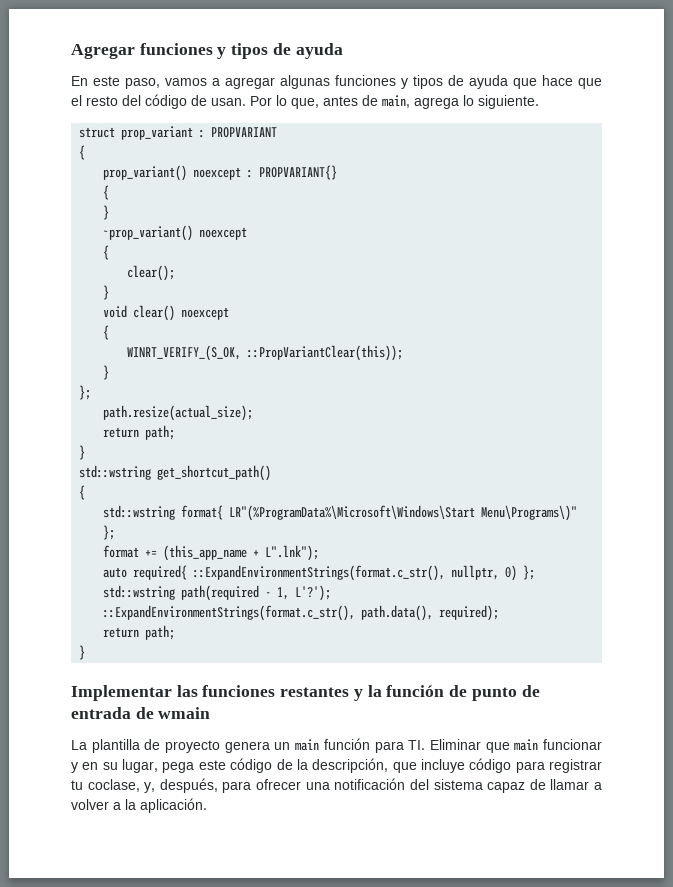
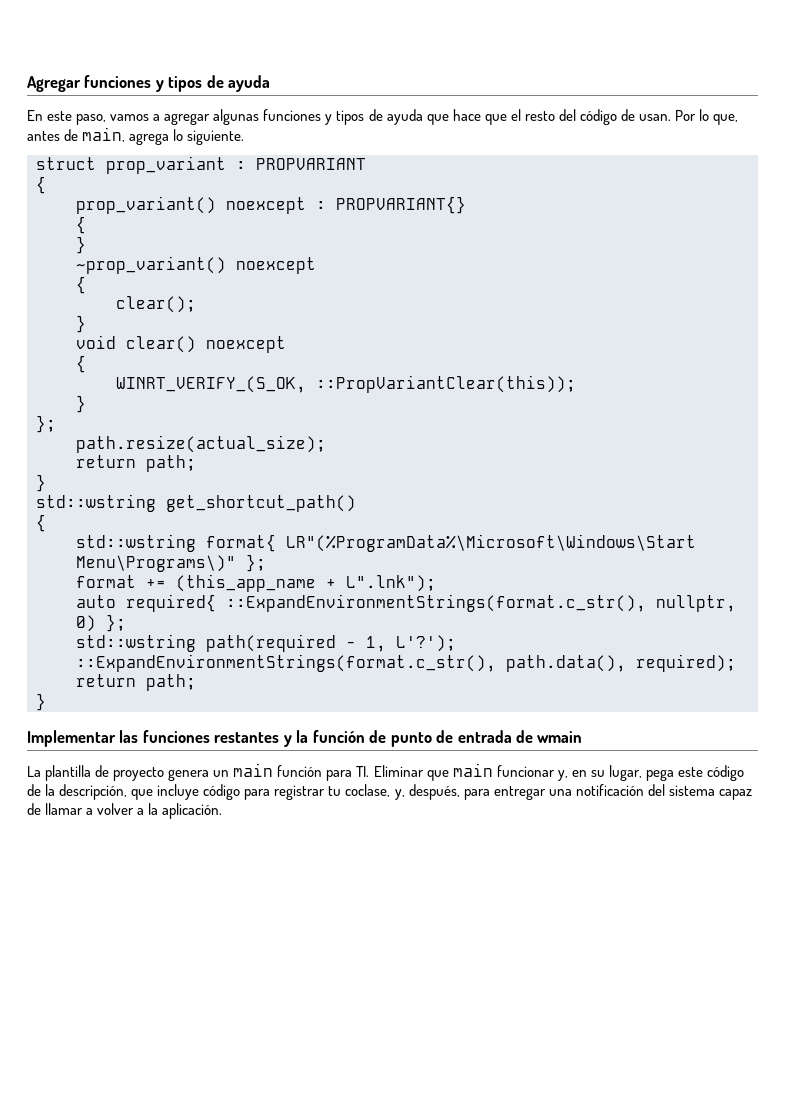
- La plantilla de proyecto genera un main función para TI. Eliminar que main funcionar y en su lugar, pega este código de la descripción, que incluye código para registrar tu coclase, y, después, para ofrecer una notificación del sistema capaz de llamar a volver a la aplicación.
+ La plantilla de proyecto genera un main función para TI. Eliminar que main funcionar y, en su lugar, pega este código de la descripción, que incluye código para registrar tu coclase, y, después, para entregar una notificación del sistema capaz de llamar a volver a la aplicación.

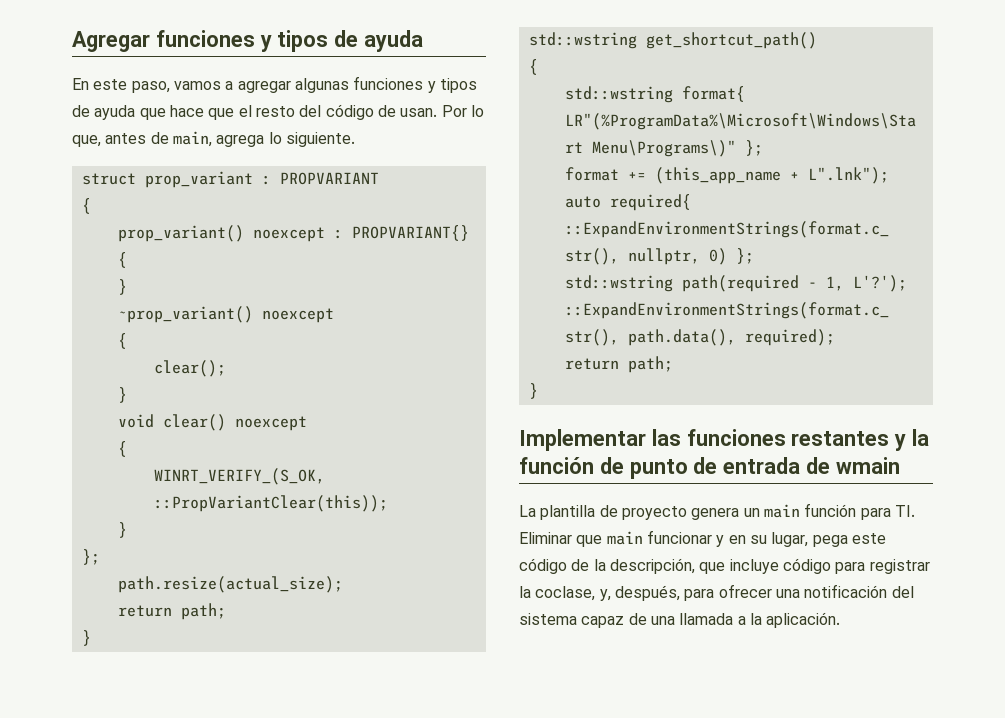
- La plantilla de proyecto genera un main función para TI. Eliminar que main funcionar y, en su lugar, pega este código de la descripción, que incluye código para registrar tu coclase, y, después, para entregar una notificación del sistema capaz de llamar a volver a la aplicación.
+ La plantilla de proyecto genera un main función para TI. Eliminar que main funcionar y en su lugar, pega este código de la descripción, que incluye código para registrar la coclase, y, después, para ofrecer una notificación del sistema capaz de una llamada a la aplicación.

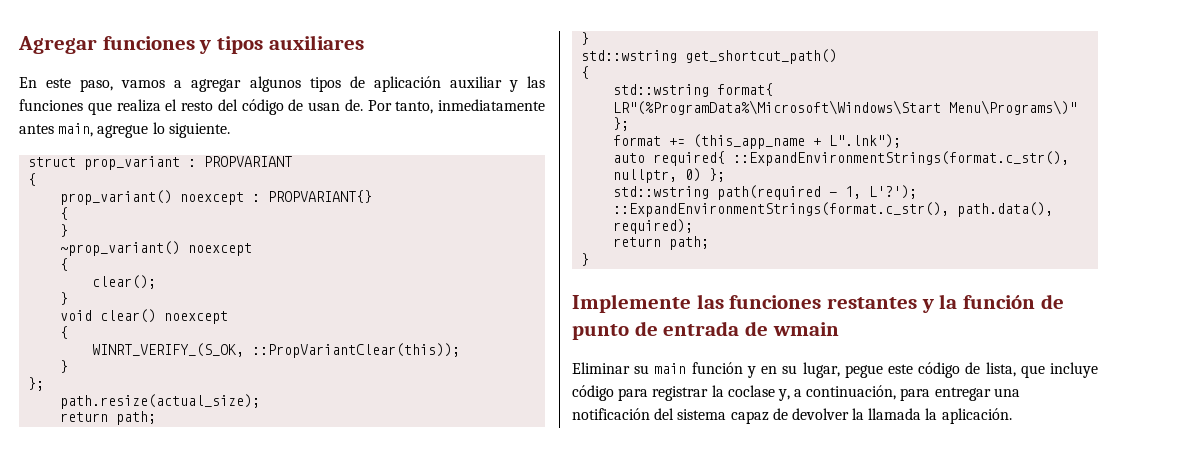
- Agregar funciones y tipos de ayuda
+ Agregar funciones y tipos auxiliares
- En este paso, vamos a agregar algunas funciones y tipos de ayuda que hace que el resto del código de usan. Por lo que, antes de main, agrega lo siguiente.
+ En este paso, vamos a agregar algunos tipos de aplicación auxiliar y las funciones que realiza el resto del código de usan de. Por tanto, inmediatamente antes main, agregue lo siguiente.
- Implementar las funciones restantes y la función de punto de entrada de wmain
+ Implemente las funciones restantes y la función de punto de entrada de wmain
- La plantilla de proyecto genera un main función para TI. Eliminar que main funcionar y en su lugar, pega este código de la descripción, que incluye código para registrar la coclase, y, después, para ofrecer una notificación del sistema capaz de una llamada a la aplicación.
+ Eliminar su main función y en su lugar, pegue este código de lista, que incluye código para registrar la coclase y, a continuación, para entregar una notificación del sistema capaz de devolver la llamada la aplicación.

